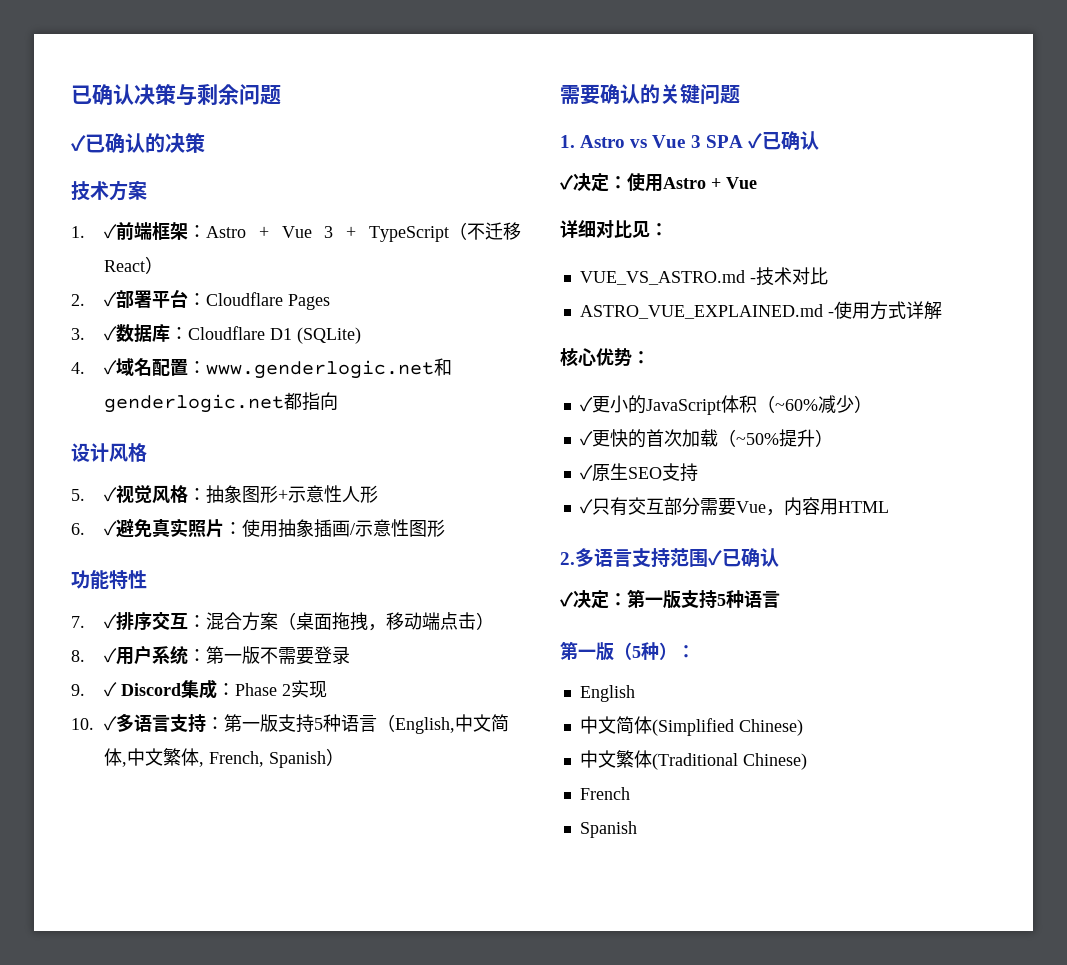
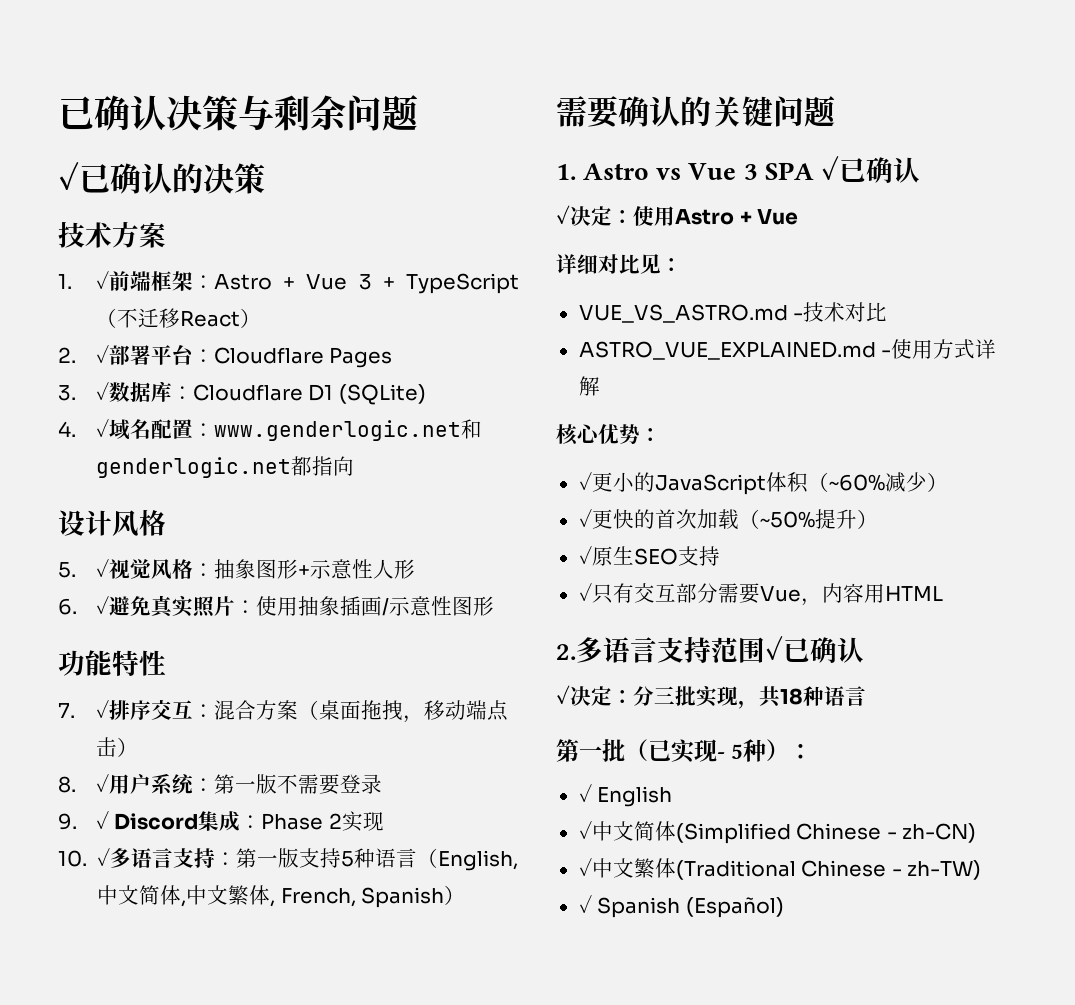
- ✓决定：第一版支持5种语言
+ ✓决定：分三批实现，共18种语言
- 第一版（5种）：
+ 第一批（已实现- 5种）：
- English
+ ✓ English
- 中文简体(Simplified Chinese)
- 中文繁体(Traditional Chinese)
- French
- Spanish
+ ✓中文简体(Simplified Chinese - zh-CN)
+ ✓中文繁体(Traditional Chinese - zh-TW)
+ ✓ Spanish (Español)

